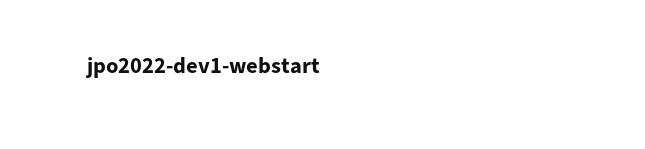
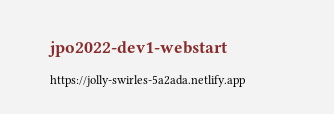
+ https://jolly-swirles-5a2ada.netlify.app

